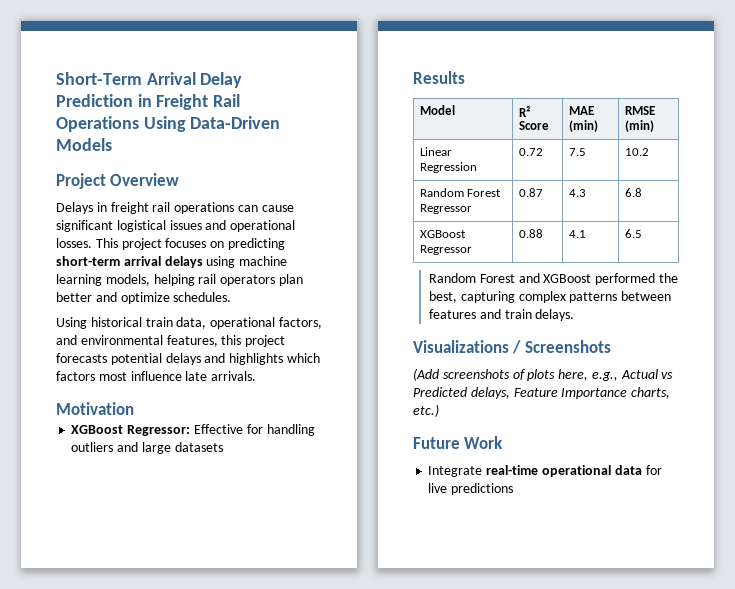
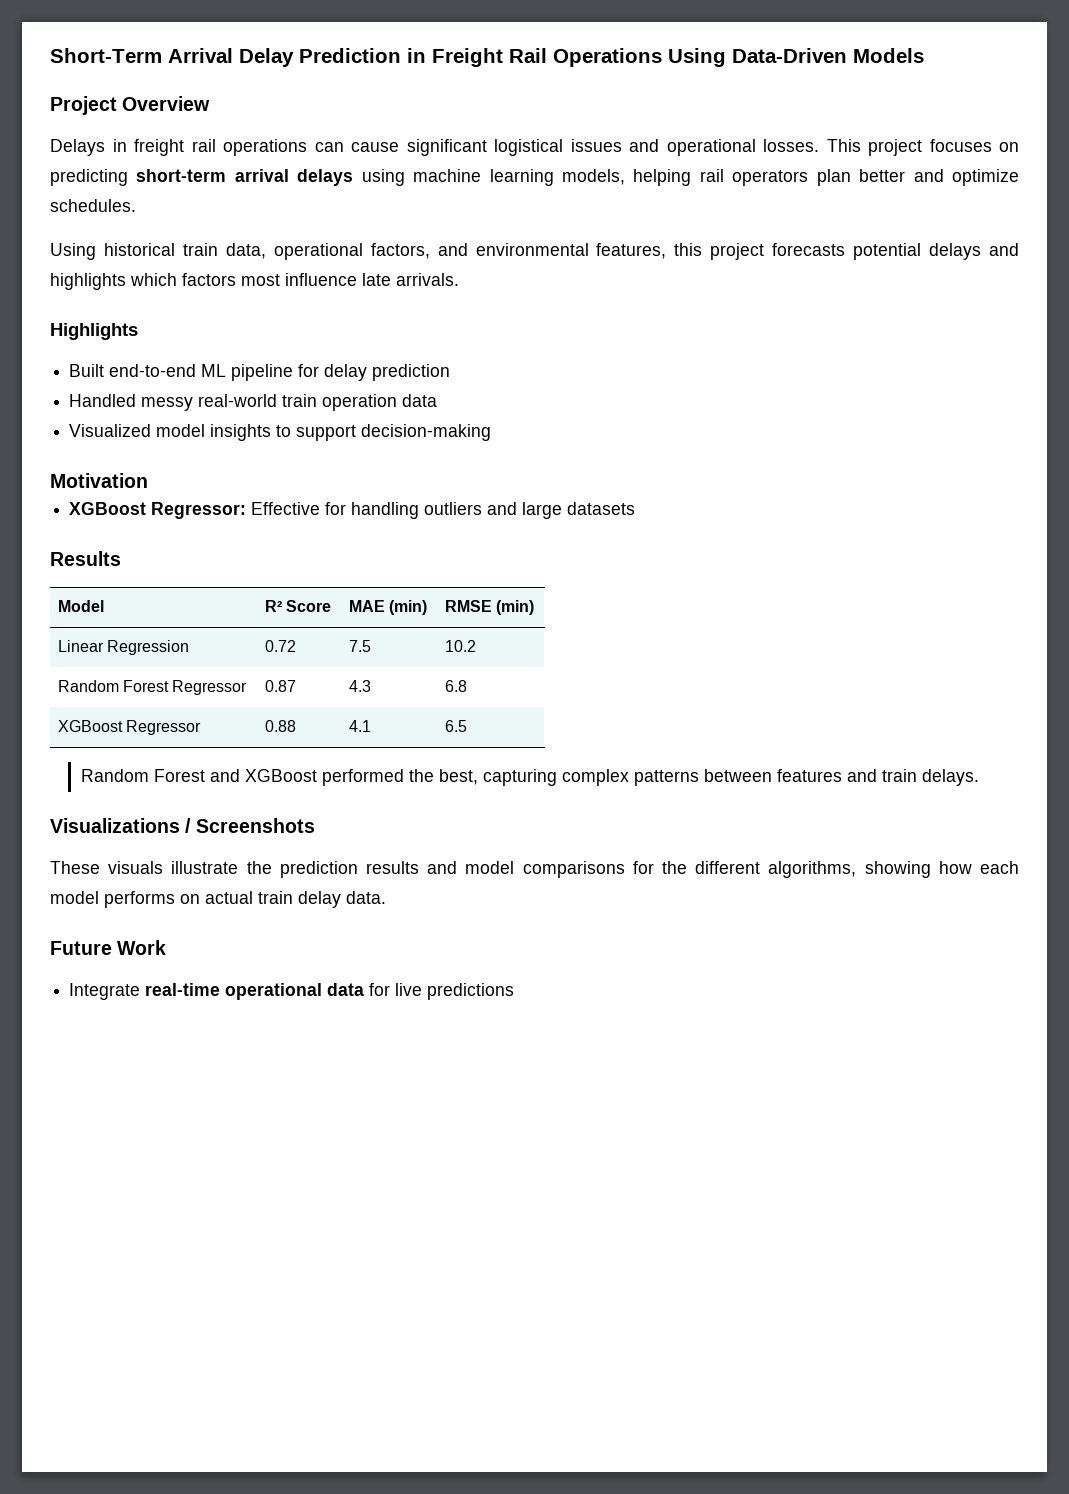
+ Highlights
+ Built end-to-end ML pipeline for delay prediction
+ Handled messy real-world train operation data
+ Visualized model insights to support decision-making
- (Add screenshots of plots here, e.g., Actual vs Predicted delays, Feature Importance charts, etc.)
+ These visuals illustrate the prediction results and model comparisons for the different algorithms, showing how each model performs on actual train delay data.

